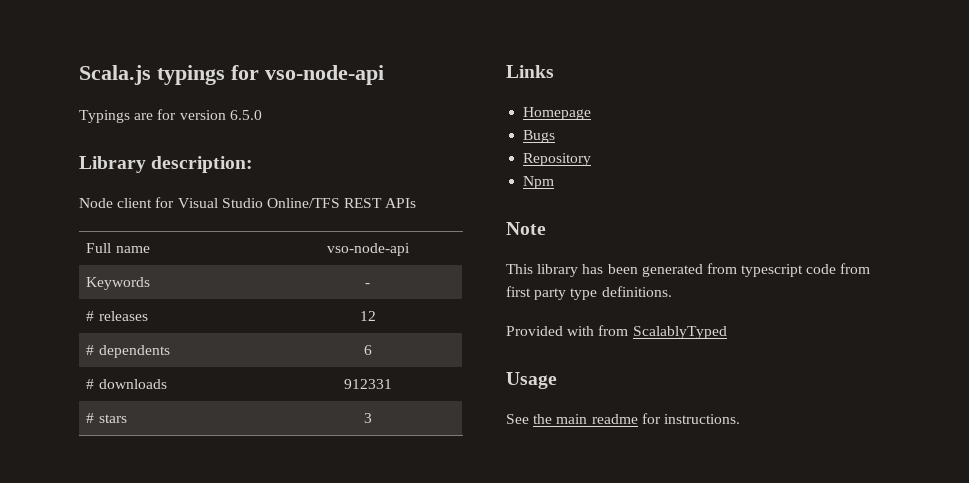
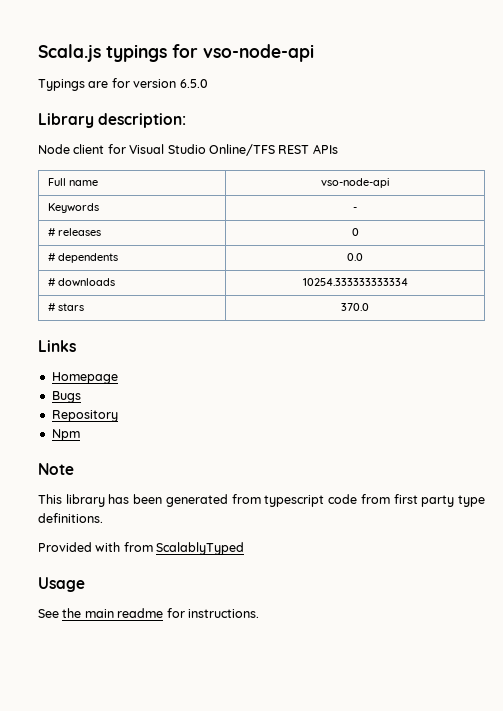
- # releases | 12
+ # releases | 0
- # dependents | 6
+ # dependents | 0.0
- # downloads | 912331
+ # downloads | 10254.333333333334
- # stars | 3
+ # stars | 370.0

